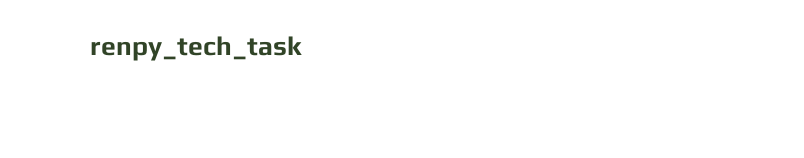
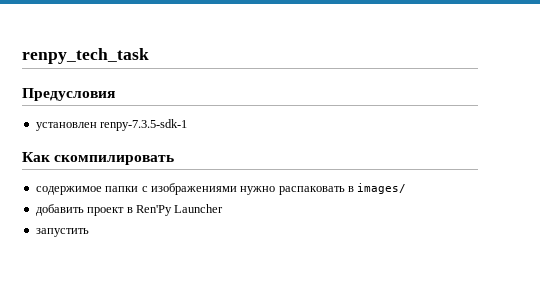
+ Предусловия
+ установлен renpy-7.3.5-sdk-1
+ Как скомпилировать
+ содержимое папки с изображениями нужно распаковать в images/
+ добавить проект в Ren'Py Launcher
+ запустить

